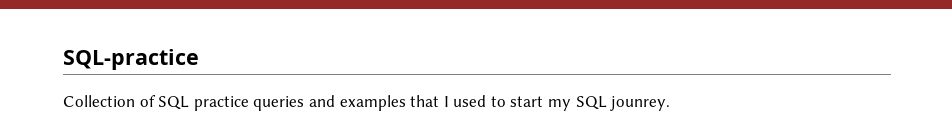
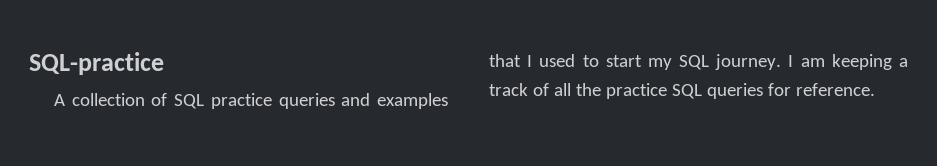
- Collection of SQL practice queries and examples that I used to start my SQL jounrey.
+ A collection of SQL practice queries and examples that I used to start my SQL journey. I am keeping a track of all the practice SQL queries for reference.

